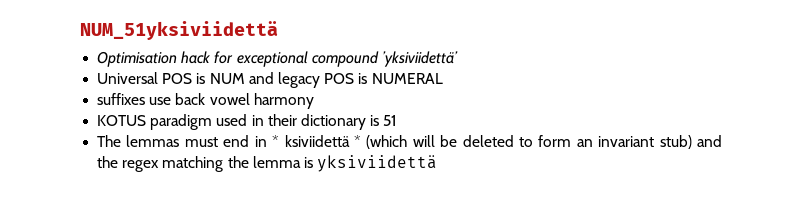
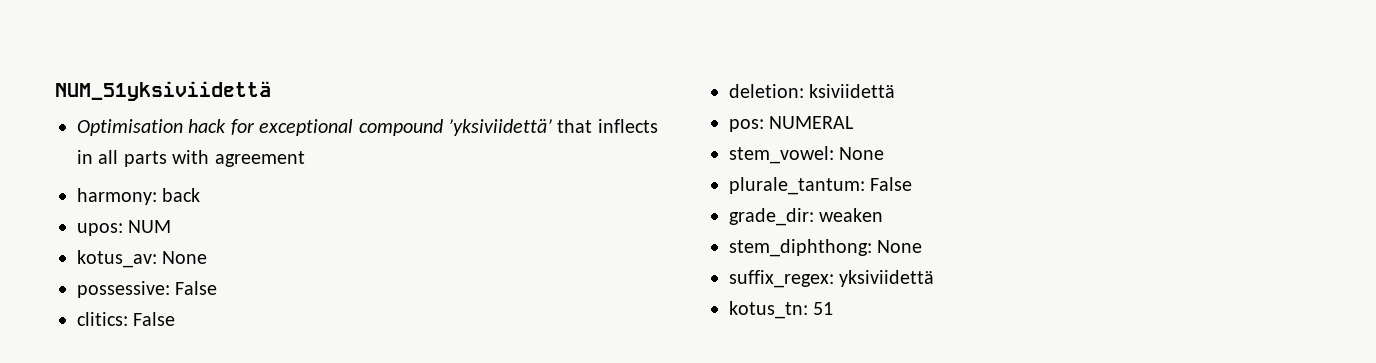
- Optimisation hack for exceptional compound ’yksiviidettä’
- Universal POS is NUM and legacy POS is NUMERAL
- suffixes use back vowel harmony
- KOTUS paradigm used in their dictionary is 51
- The lemmas must end in * ksiviidettä * (which will be deleted to form an invariant stub) and the regex matching the lemma is yksiviidettä
+ Optimisation hack for exceptional compound ’yksiviidettä’ that inflects in all parts with agreement
+ harmony: back
+ upos: NUM
+ kotus_av: None
+ possessive: False
+ clitics: False
+ deletion: ksiviidettä
+ pos: NUMERAL
+ stem_vowel: None
+ plurale_tantum: False
+ grade_dir: weaken
+ stem_diphthong: None
+ suffix_regex: yksiviidettä
+ kotus_tn: 51

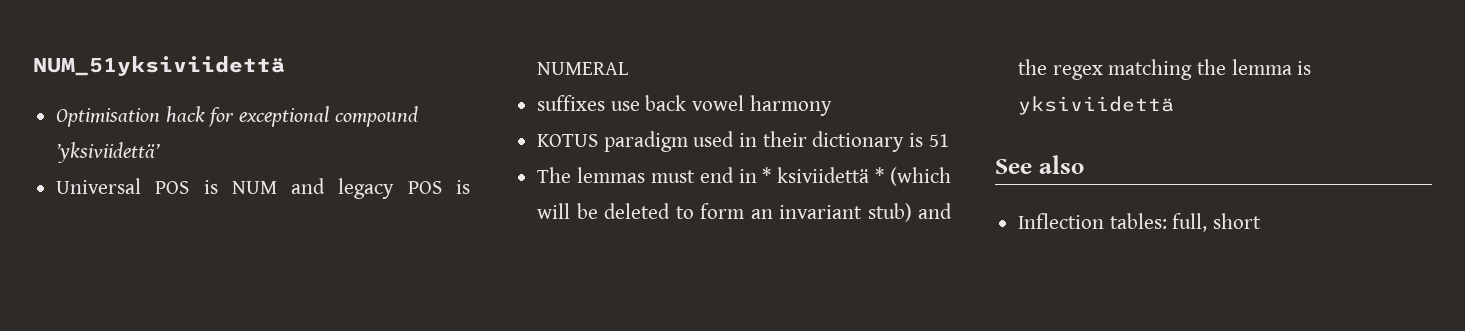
- Optimisation hack for exceptional compound ’yksiviidettä’ that inflects in all parts with agreement
- harmony: back
- upos: NUM
- kotus_av: None
- possessive: False
- clitics: False
- deletion: ksiviidettä
- pos: NUMERAL
- stem_vowel: None
- plurale_tantum: False
- grade_dir: weaken
- stem_diphthong: None
- suffix_regex: yksiviidettä
- kotus_tn: 51
+ Optimisation hack for exceptional compound ’yksiviidettä’
+ Universal POS is NUM and legacy POS is NUMERAL
+ suffixes use back vowel harmony
+ KOTUS paradigm used in their dictionary is 51
+ The lemmas must end in * ksiviidettä * (which will be deleted to form an invariant stub) and the regex matching the lemma is yksiviidettä
+ See also
+ Inflection tables: full, short

